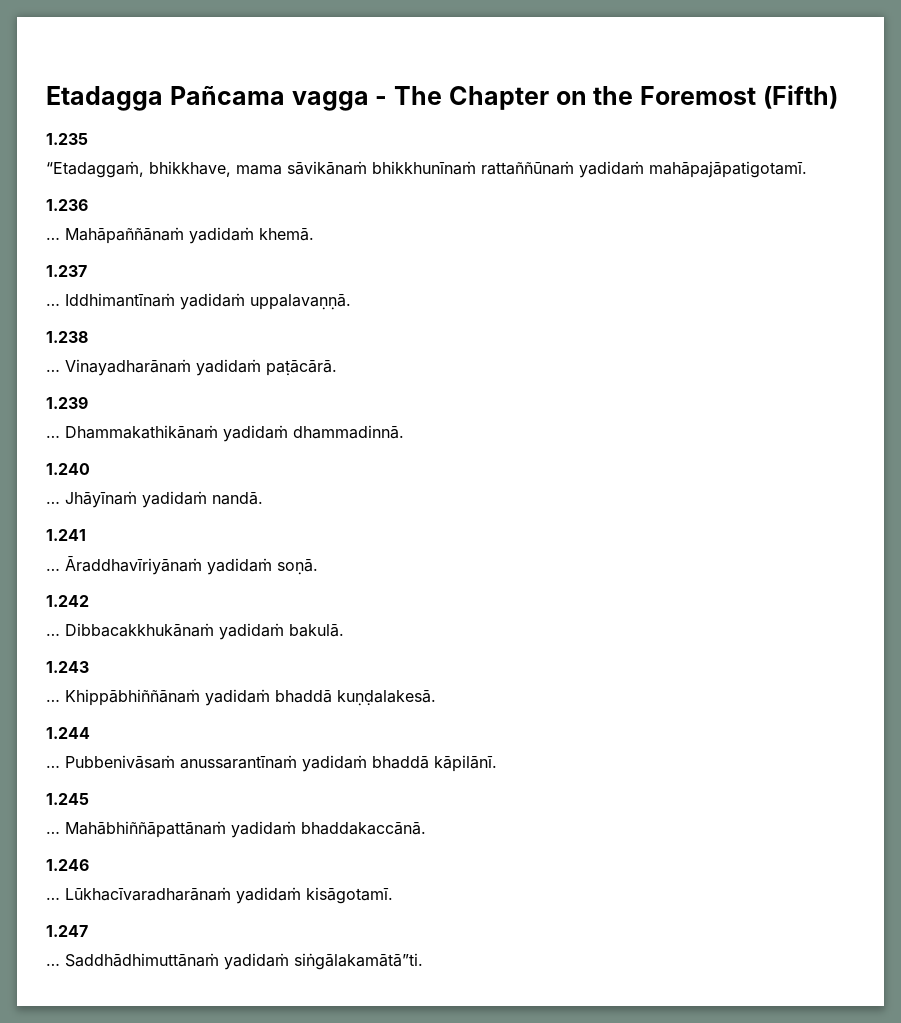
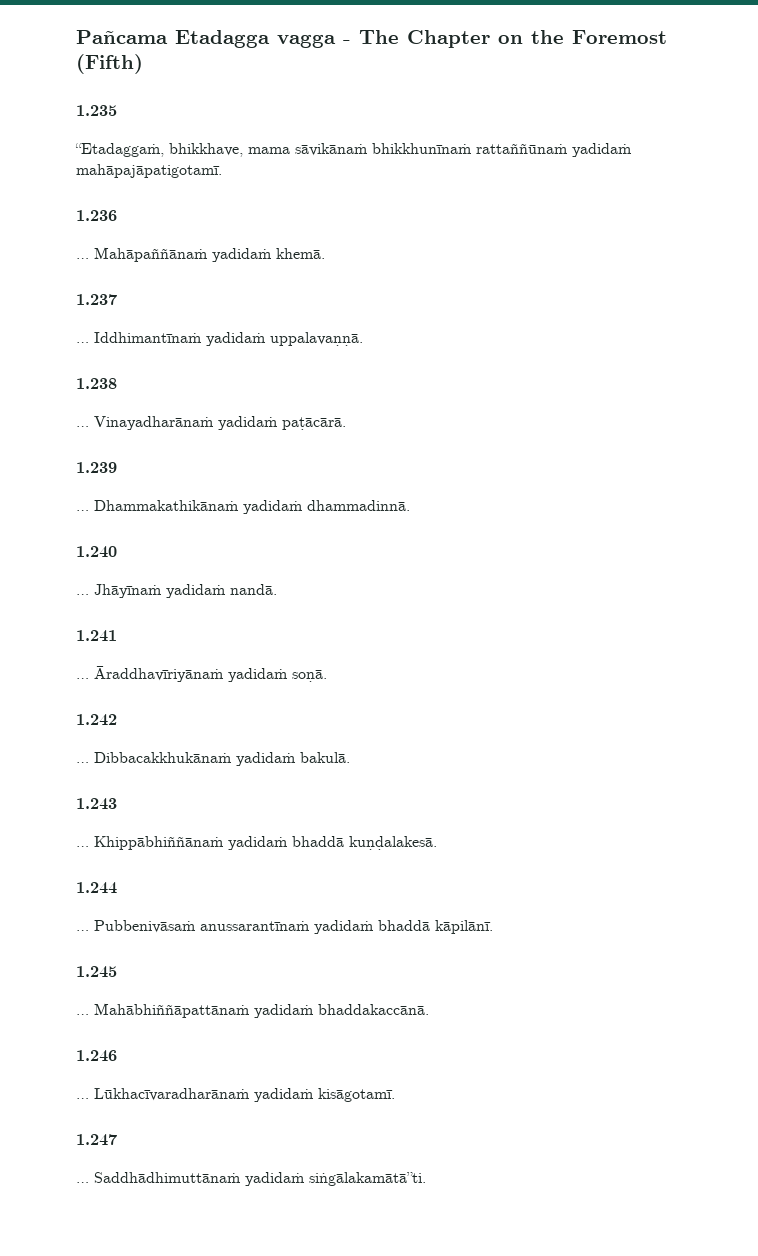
- Etadagga Pañcama vagga - The Chapter on the Foremost (Fifth)
+ Pañcama Etadagga vagga - The Chapter on the Foremost (Fifth)

